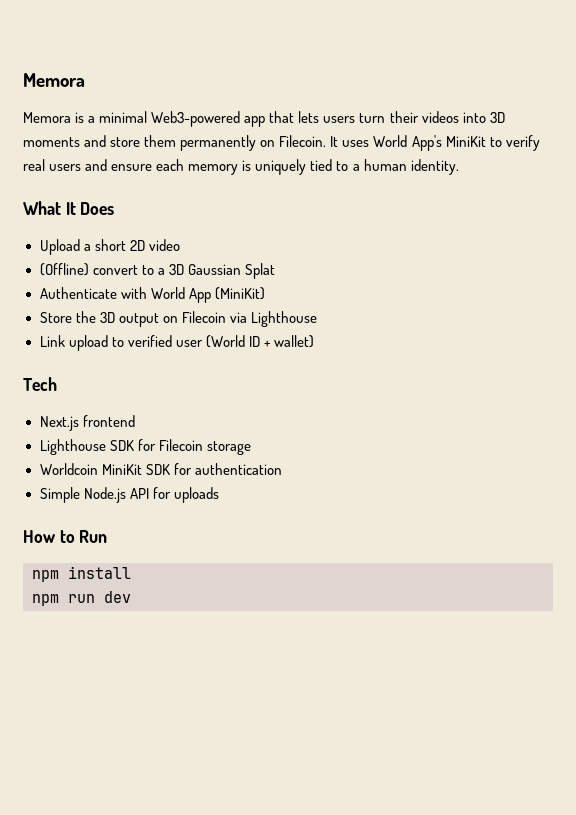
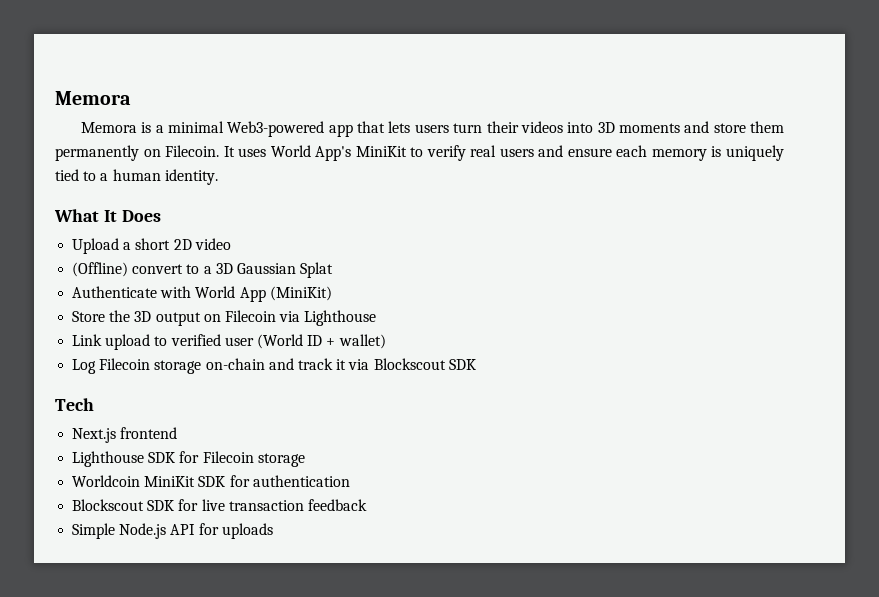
+ Log Filecoin storage on-chain and track it via Blockscout SDK
+ Blockscout SDK for live transaction feedback
- How to Run
- npm install
- npm run dev

